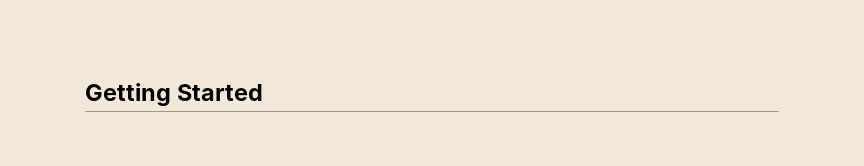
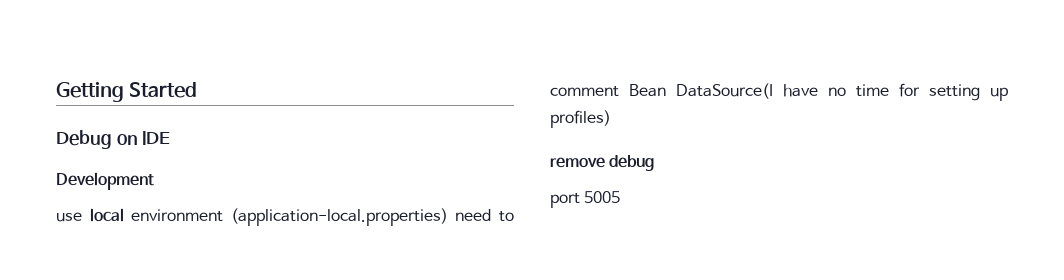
+ Debug on IDE
+ Development
+ use local environment (application-local.properties) need to comment Bean DataSource(I have no time for setting up profiles)
+ remove debug
+ port 5005

